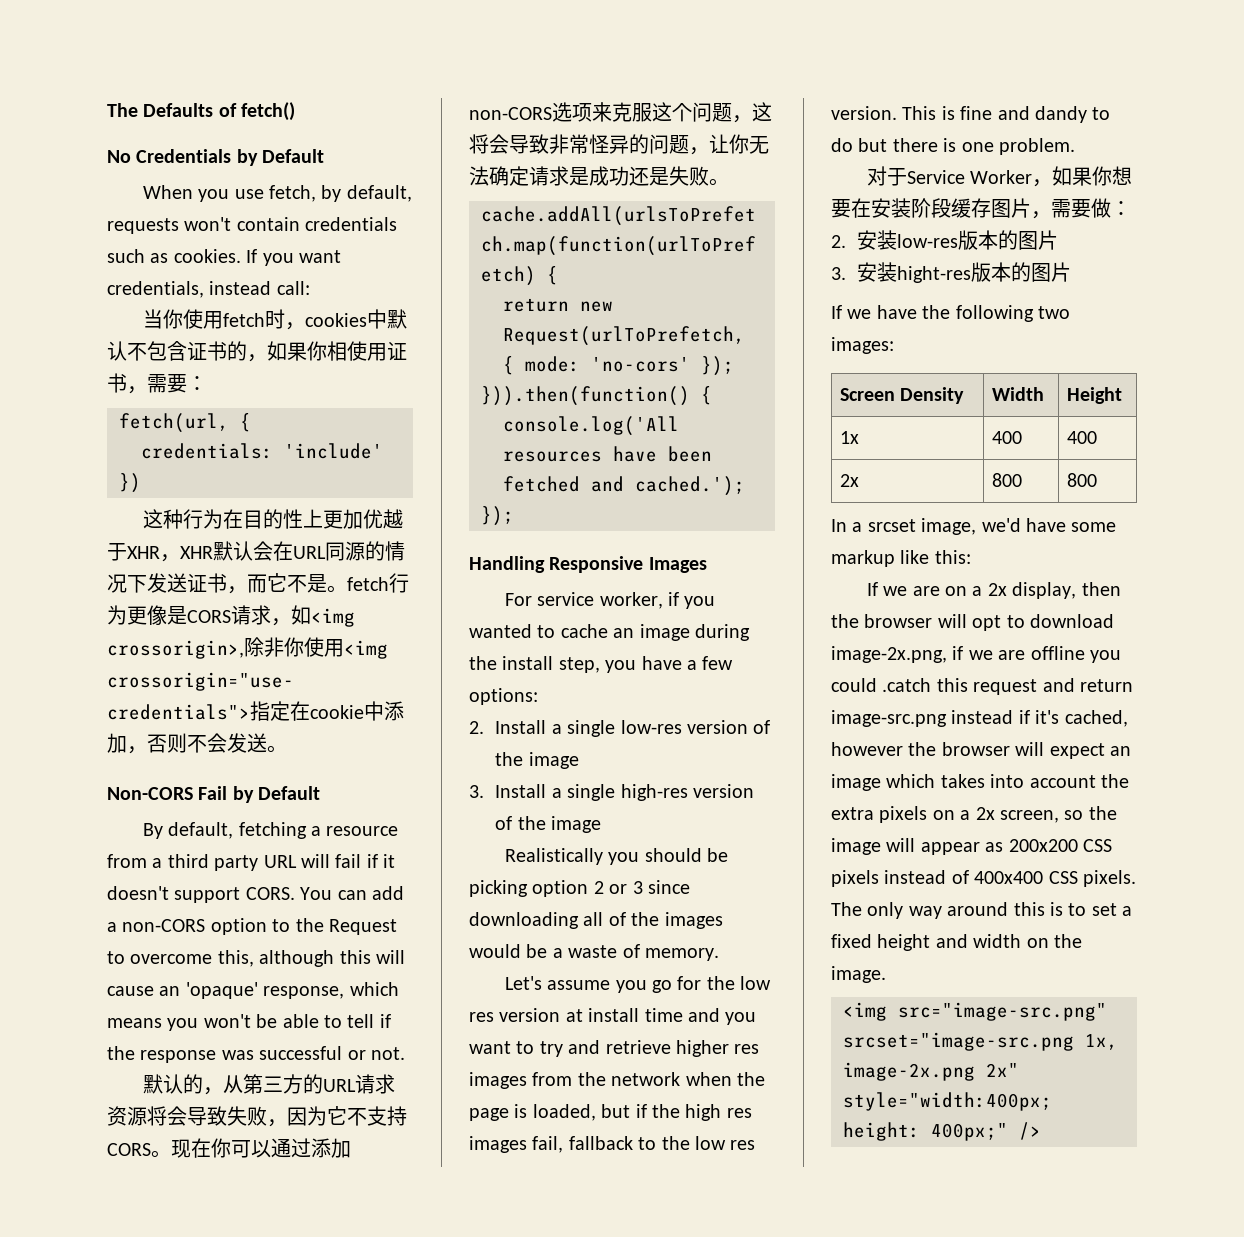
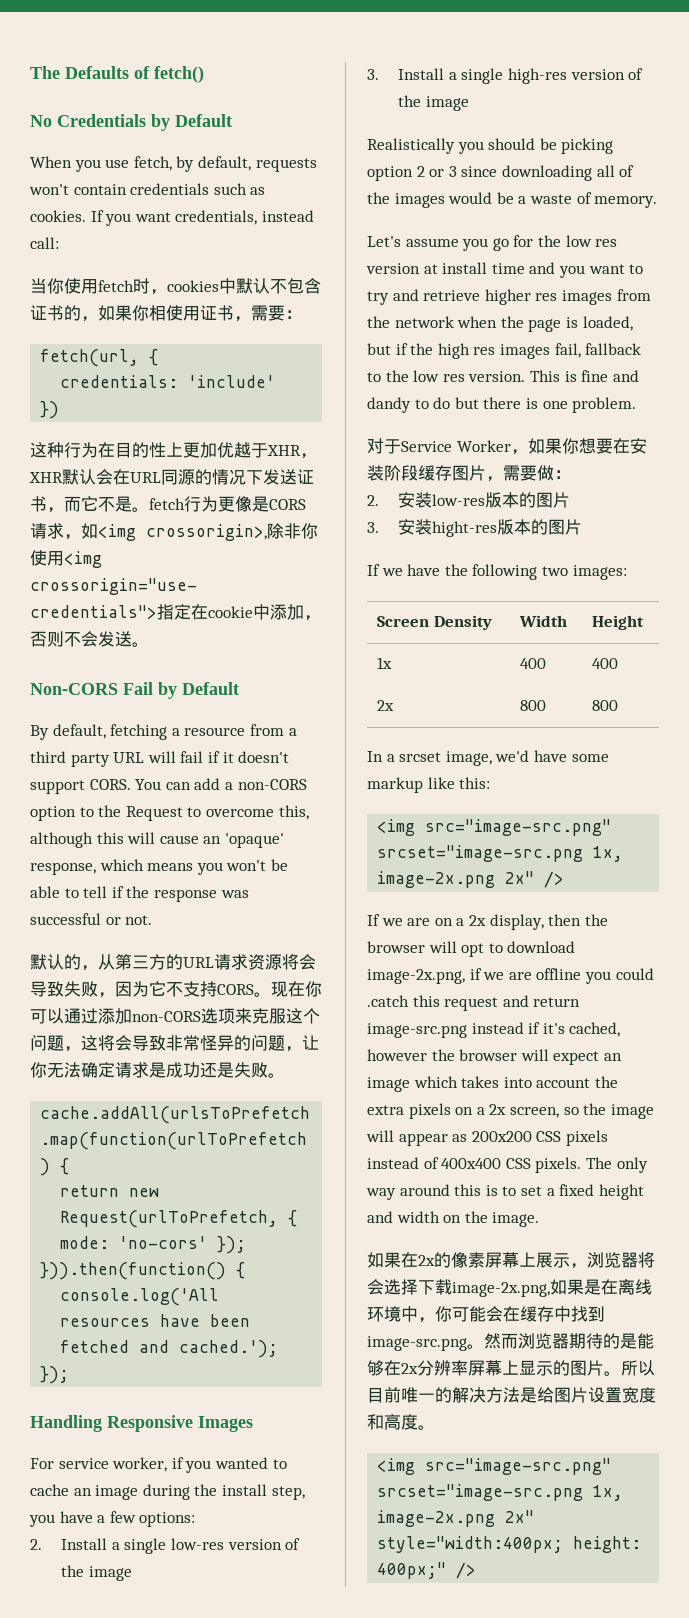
+ <img src="image-src.png" srcset="image-src.png 1x, image-2x.png 2x" />
+ 如果在2x的像素屏幕上展示，浏览器将会选择下载image-2x.png,如果是在离线环境中，你可能会在缓存中找到image-src.png。然而浏览器期待的是能够在2x分辨率屏幕上显示的图片。所以目前唯一的解决方法是给图片设置宽度和高度。

